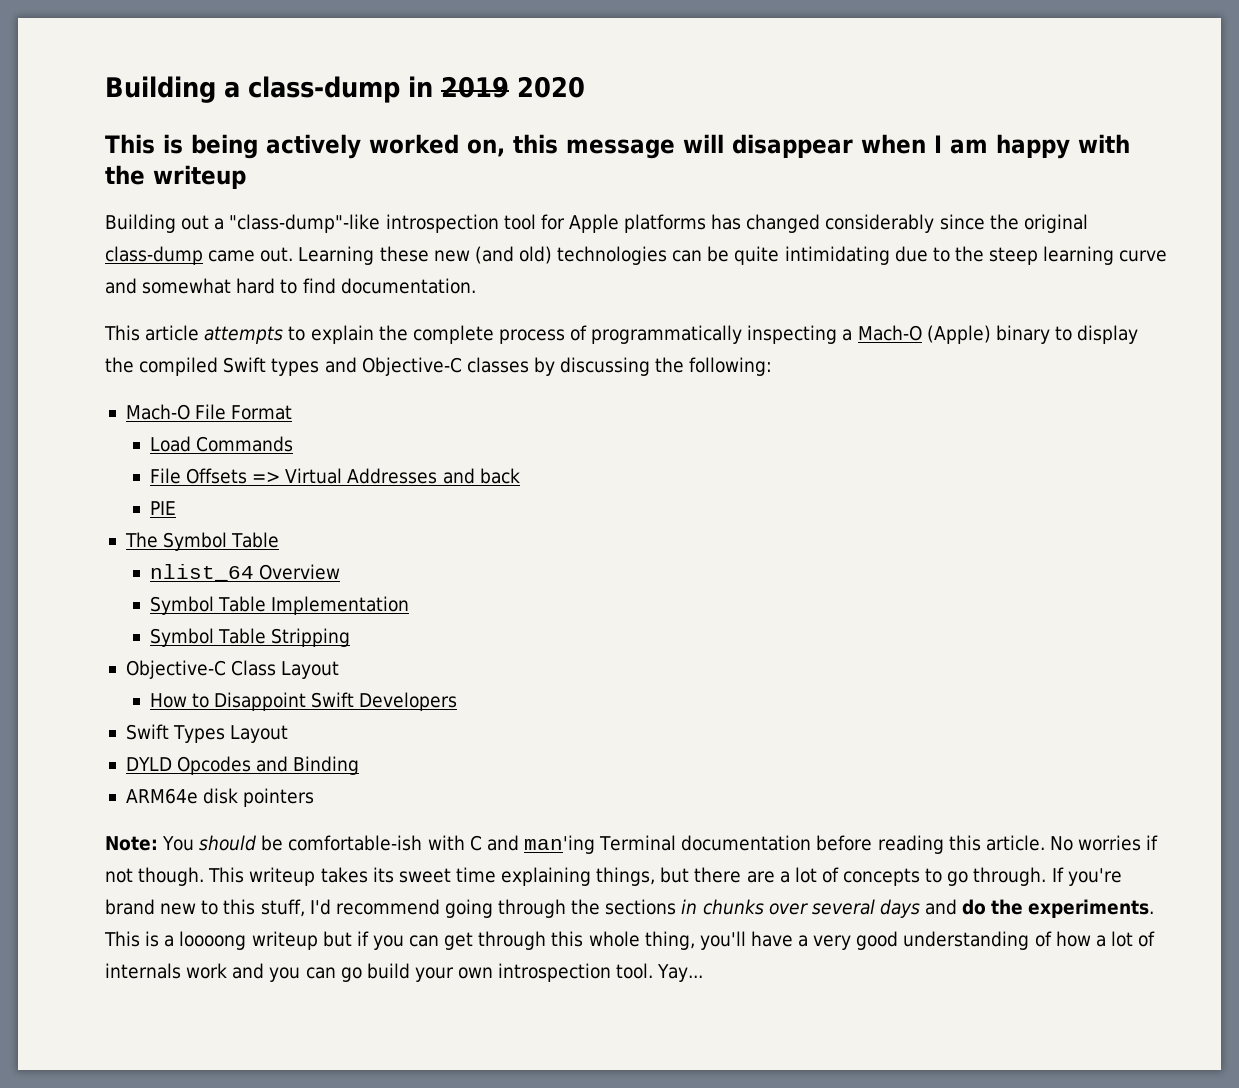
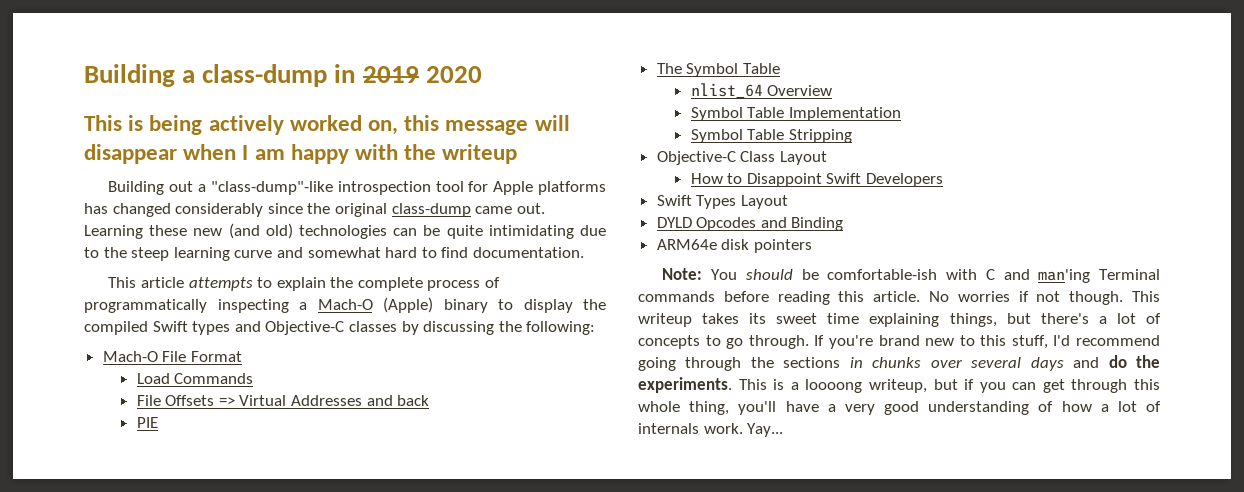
- Note: You should be comfortable-ish with C and man'ing Terminal documentation before reading this article.
+ Note: You should be comfortable-ish with C and man'ing Terminal commands before reading this article.
- This writeup takes its sweet time explaining things, but there are a lot of concepts to go through.
+ This writeup takes its sweet time explaining things, but there's a lot of concepts to go through.
- This is a loooong writeup but if you can get through this whole thing, you'll have a very good understanding of how a lot of internals work and you can go build your own introspection tool.
+ This is a loooong writeup, but if you can get through this whole thing, you'll have a very good understanding of how a lot of internals work.

